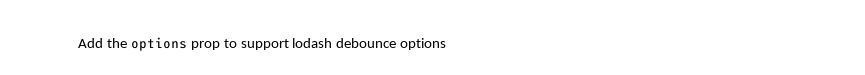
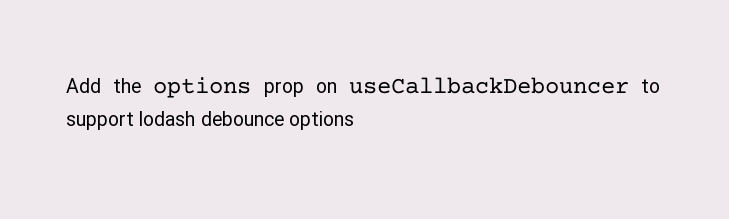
- Add the options prop to support lodash debounce options
+ Add the options prop on useCallbackDebouncer to support lodash debounce options

